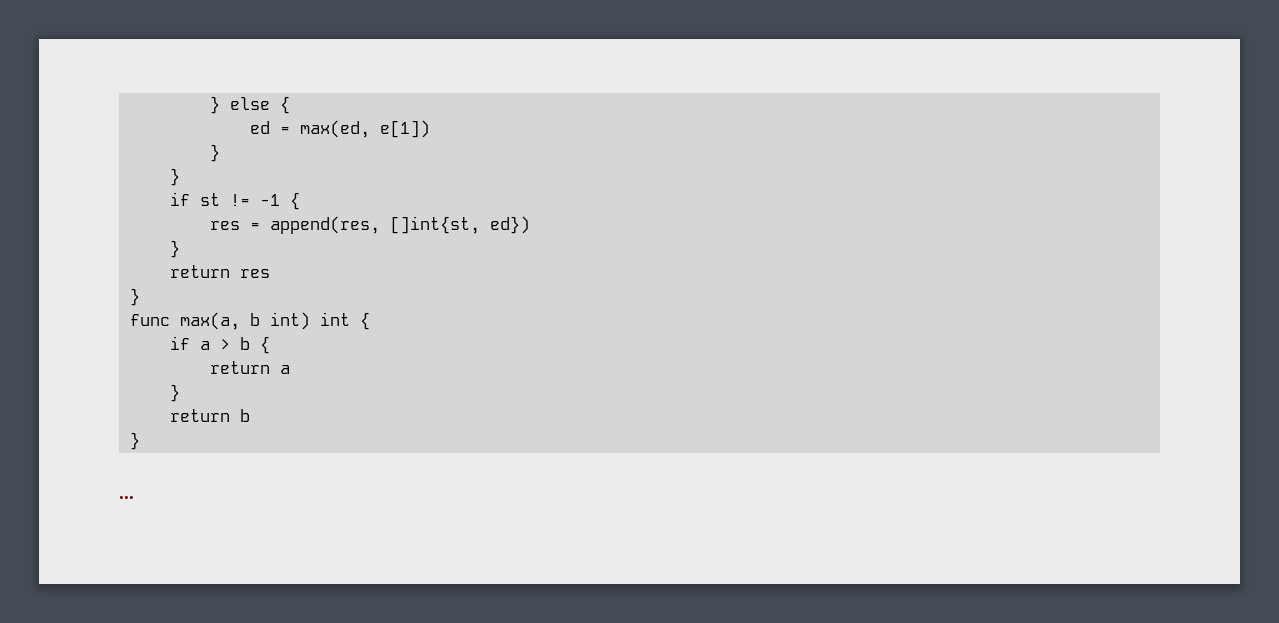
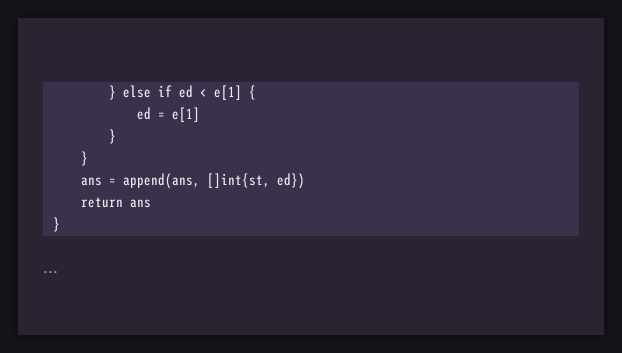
- } else {
+ } else if ed < e[1] {
- ed = max(ed, e[1])
+ ed = e[1]
- if st != -1 {
- res = append(res, []int{st, ed})
- }
- return res
- }
- func max(a, b int) int {
- if a > b {
- return a
- }
- return b
+ ans = append(ans, []int{st, ed})
+ return ans

